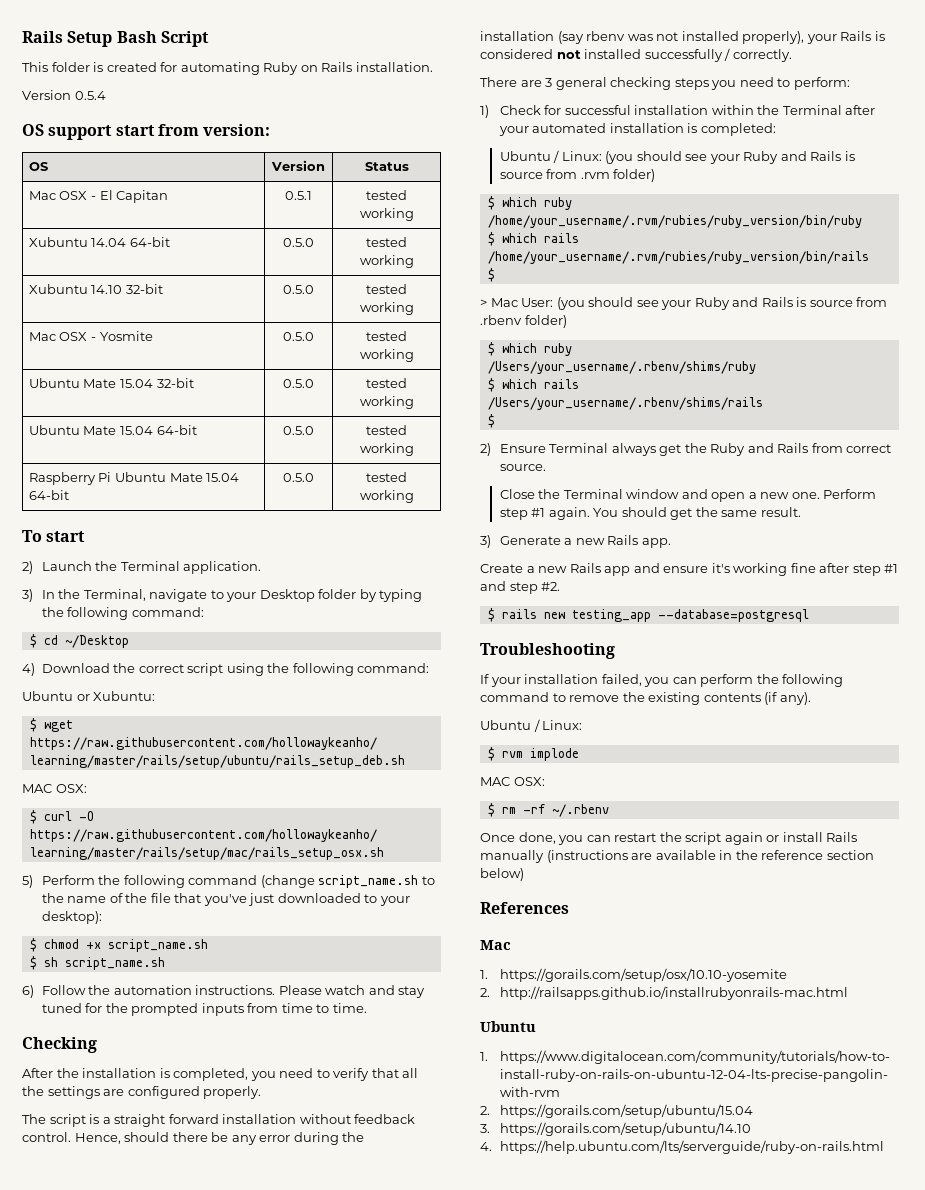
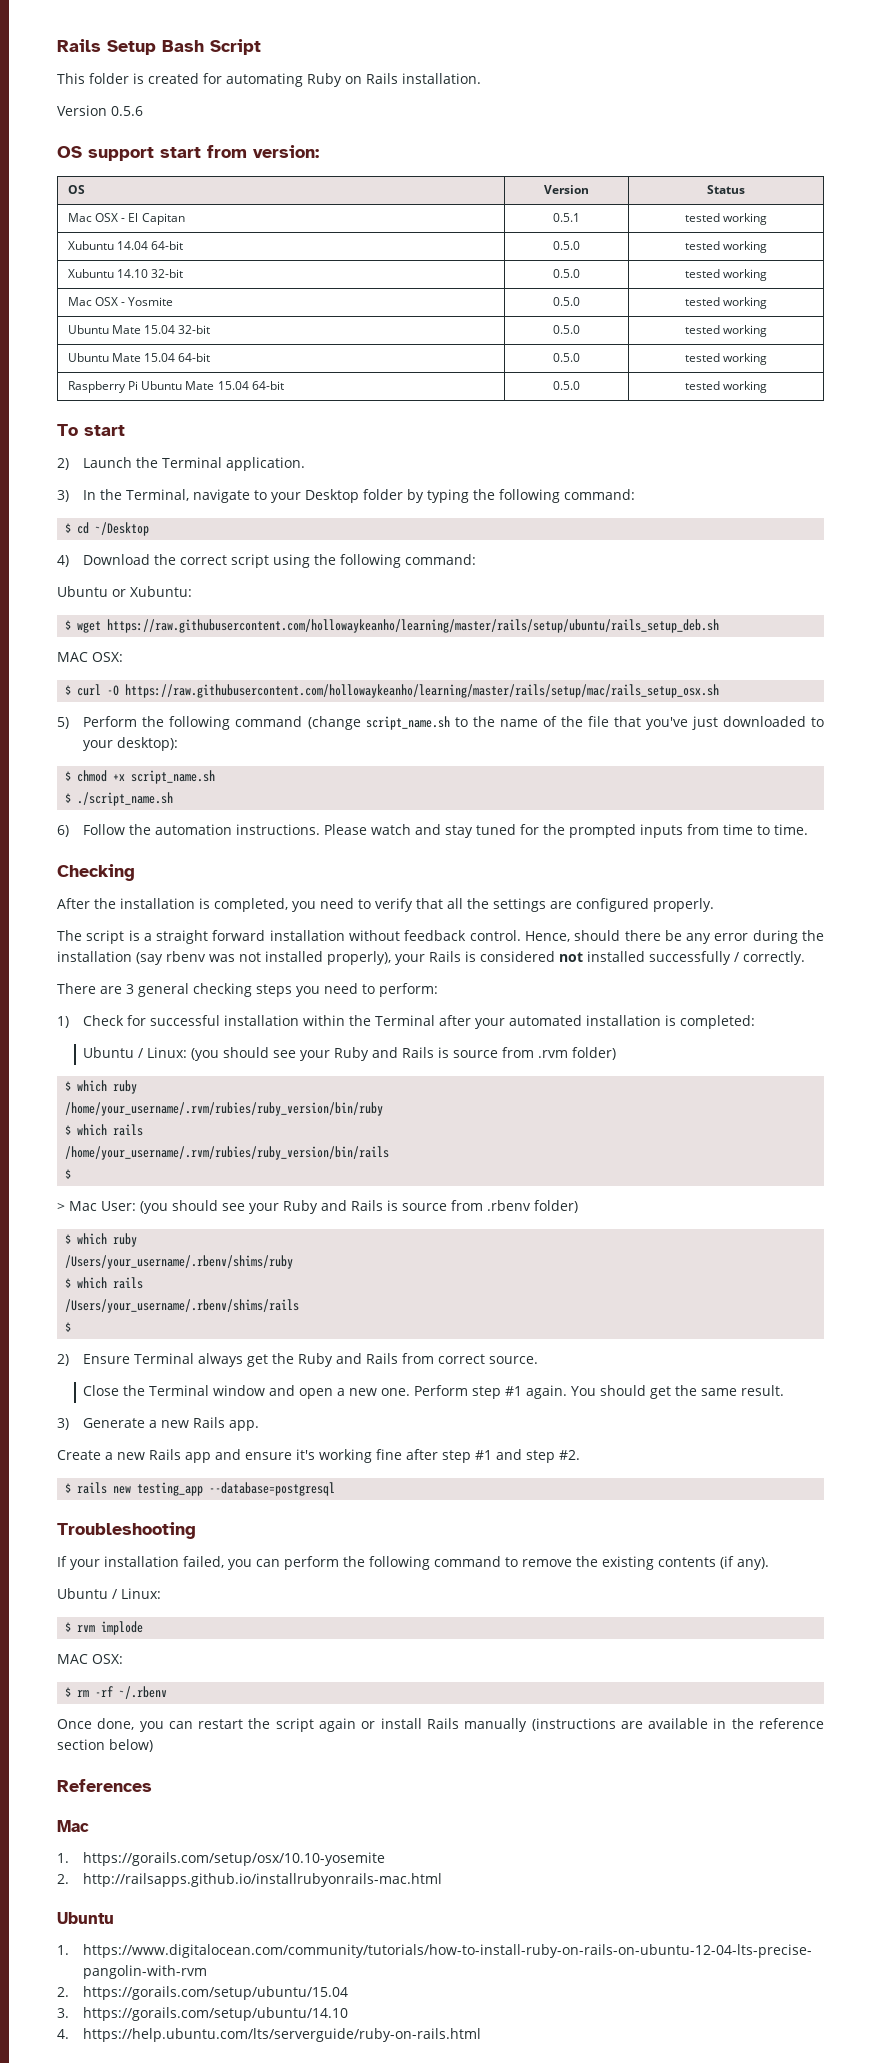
- Version 0.5.4
+ Version 0.5.6
- $ sh script_name.sh
+ $ ./script_name.sh

